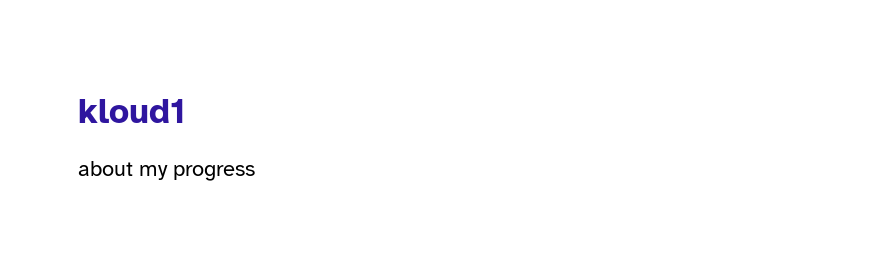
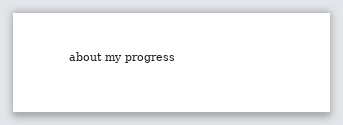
- kloud1

